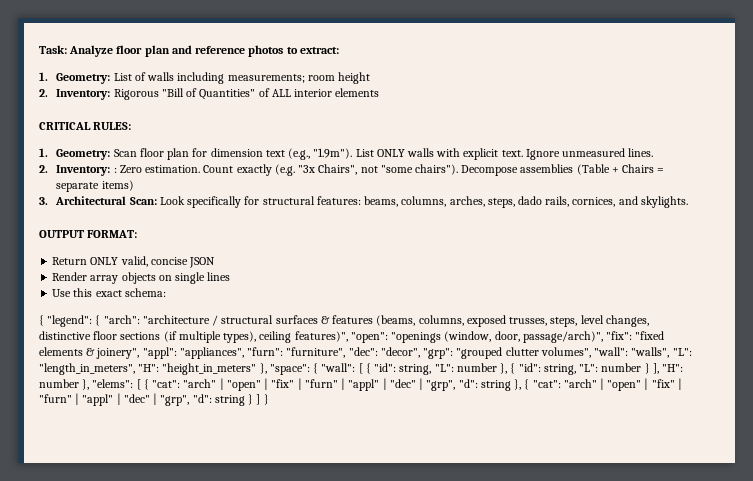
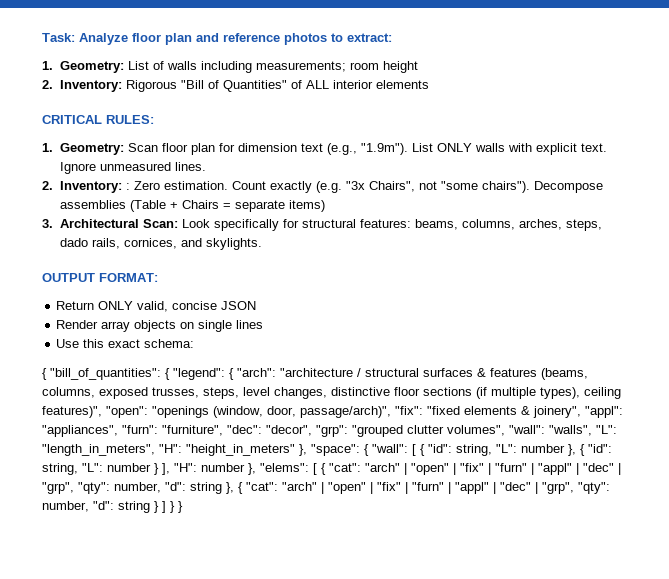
- { "legend":
+ { "bill_of_quantities": { "legend":
- [ { "cat": "arch" | "open" | "fix" | "furn" | "appl" | "dec" | "grp", "d":
+ [ { "cat": "arch" | "open" | "fix" | "furn" | "appl" | "dec" | "grp", "qty": number, "d":
- string }, { "cat": "arch" | "open" | "fix" | "furn" | "appl" | "dec" | "grp", "d":
+ string }, { "cat": "arch" | "open" | "fix" | "furn" | "appl" | "dec" | "grp", "qty": number, "d":
- string } ] }
+ string } ] } }

